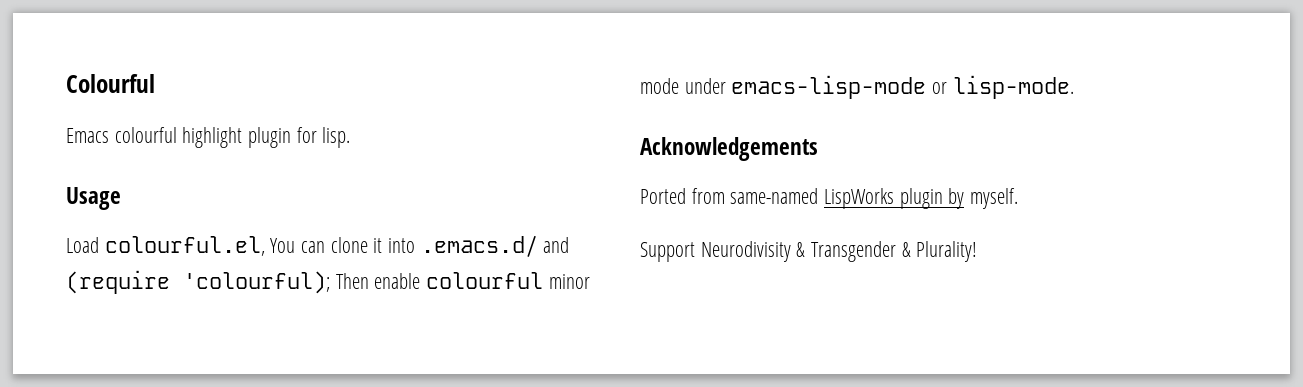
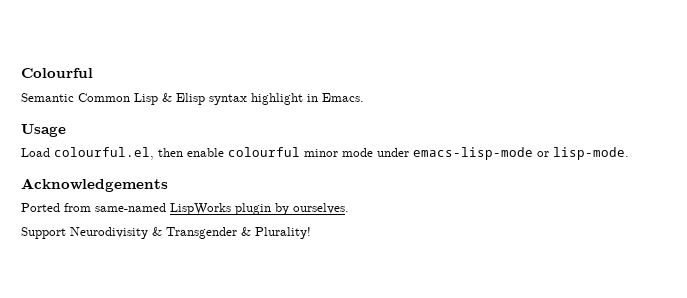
- Emacs colourful highlight plugin for lisp.
+ Semantic Common Lisp & Elisp syntax highlight in Emacs.
  Usage
- Load colourful.el, You can clone it into .emacs.d/ and (require 'colourful); Then enable colourful minor mode under emacs-lisp-mode or lisp-mode.
+ Load colourful.el, then enable colourful minor mode under emacs-lisp-mode or lisp-mode.
- Ported from same-named LispWorks plugin by myself.
+ Ported from same-named LispWorks plugin by ourselves.

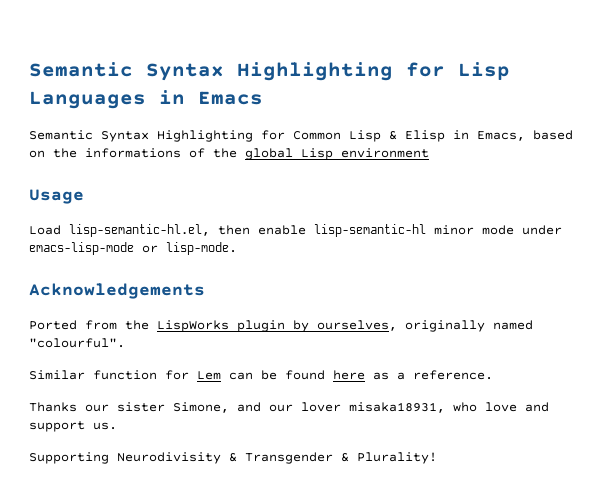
- Colourful
- Semantic Common Lisp & Elisp syntax highlight in Emacs.
+ Semantic Syntax Highlighting for Lisp Languages in Emacs
+ Semantic Syntax Highlighting for Common Lisp & Elisp in Emacs, based on the informations of the global Lisp environment
- Load colourful.el, then enable colourful minor mode under emacs-lisp-mode or lisp-mode.
+ Load lisp-semantic-hl.el, then enable lisp-semantic-hl minor mode under emacs-lisp-mode or lisp-mode.
- Ported from same-named LispWorks plugin by ourselves.
- Support Neurodivisity & Transgender & Plurality!
+ Ported from the LispWorks plugin by ourselves, originally named "colourful".
+ Similar function for Lem can be found here as a reference.
+ Thanks our sister Simone, and our lover misaka18931, who love and support us.
+ Supporting Neurodivisity & Transgender & Plurality!

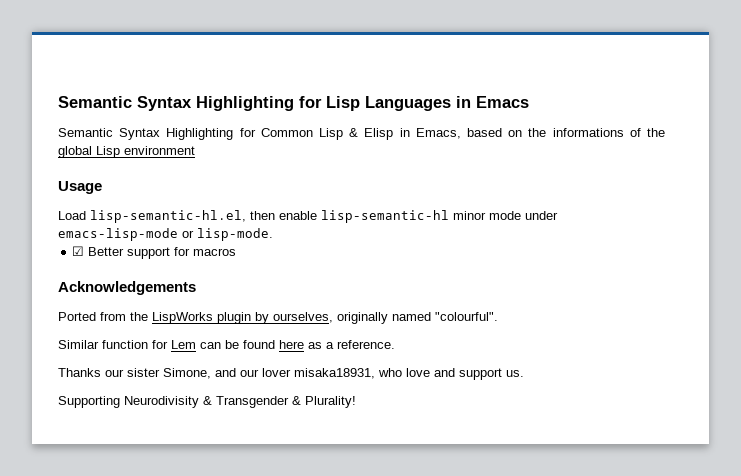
+ ☑ Better support for macros

